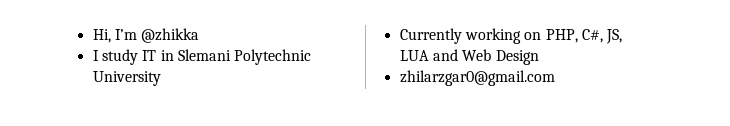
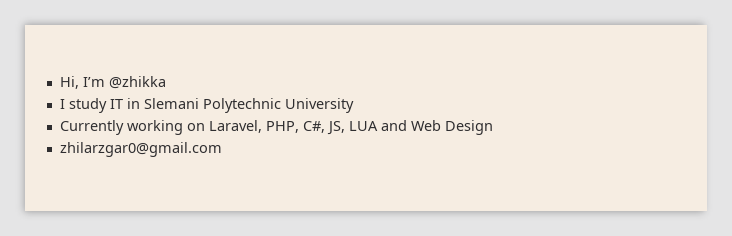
- Currently working on PHP, C#, JS, LUA and Web Design
+ Currently working on Laravel, PHP, C#, JS, LUA and Web Design

